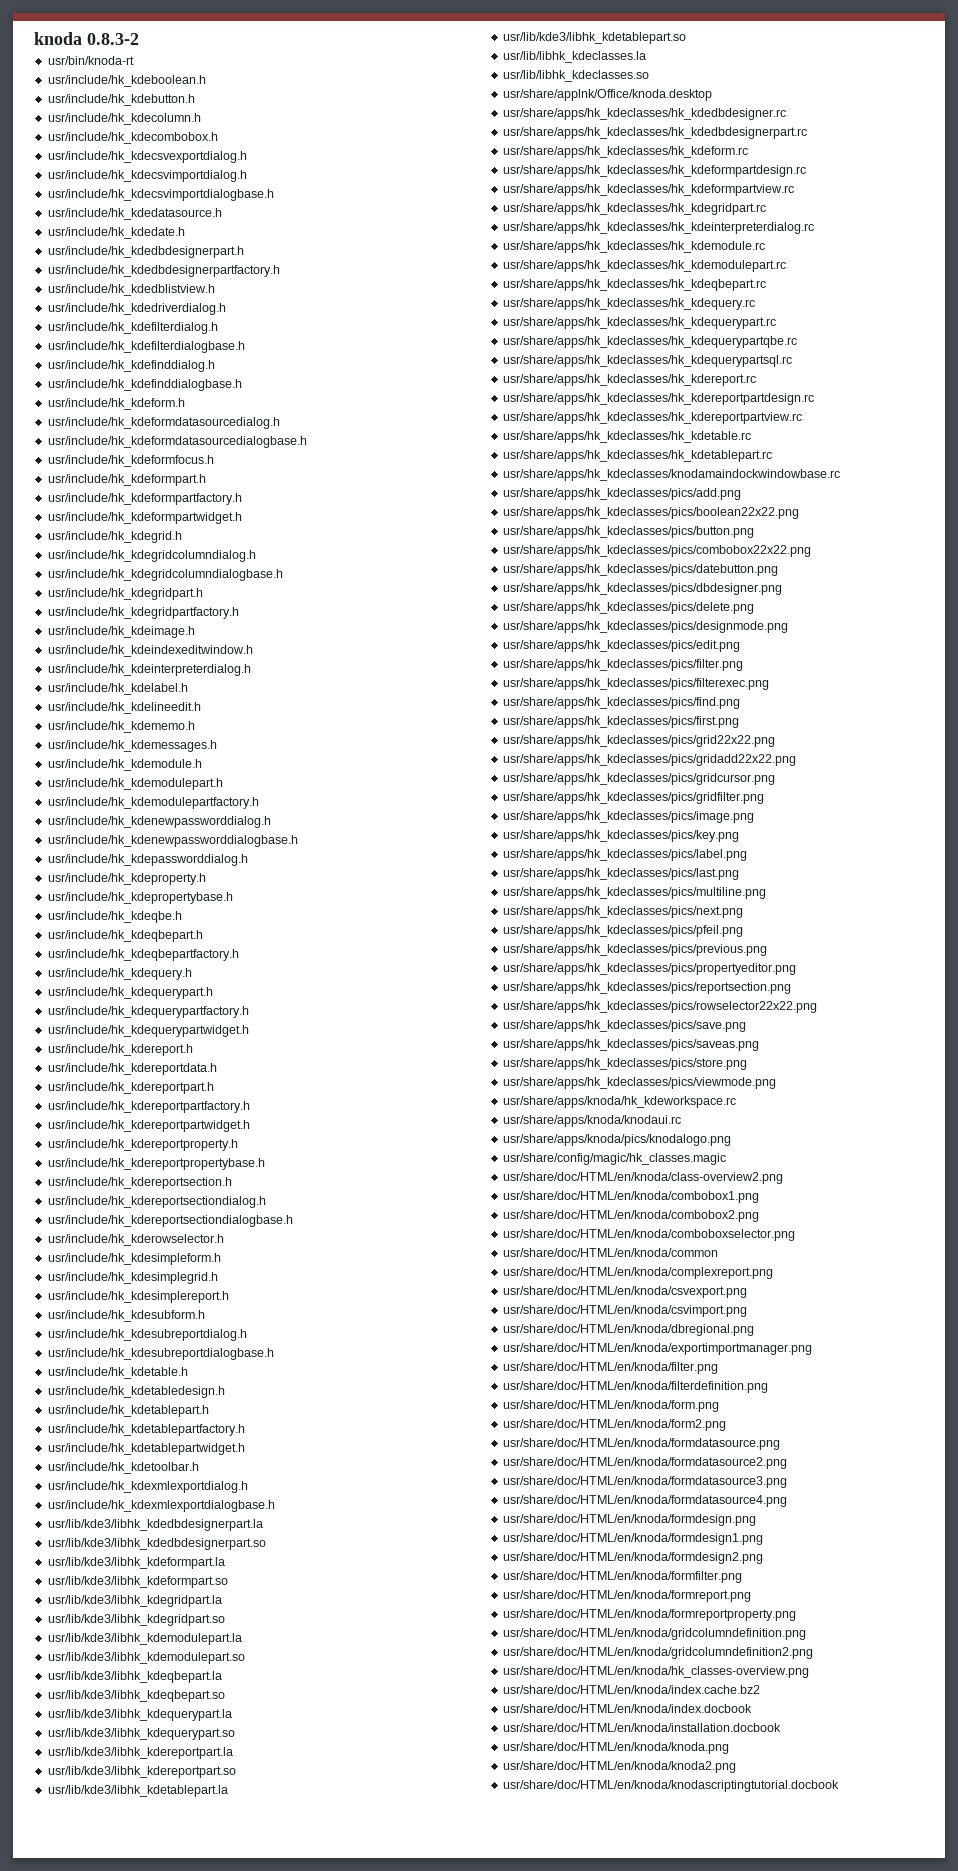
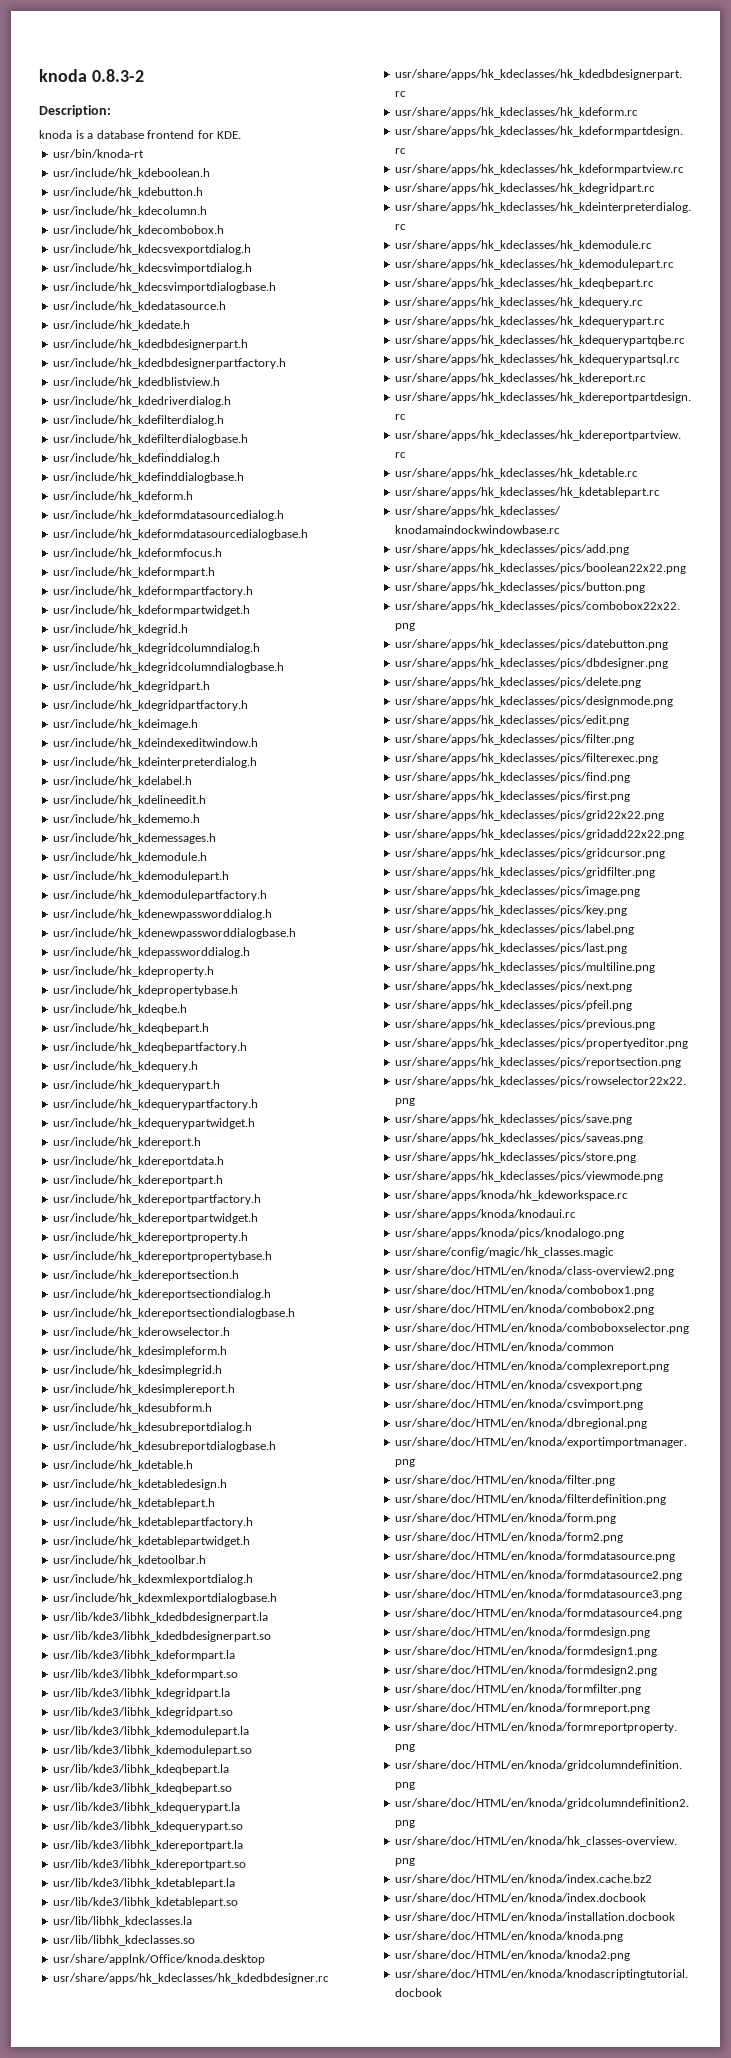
+ Description:
+ knoda is a database frontend for KDE.

